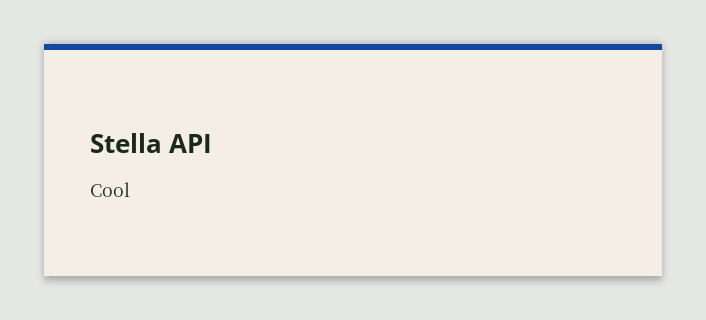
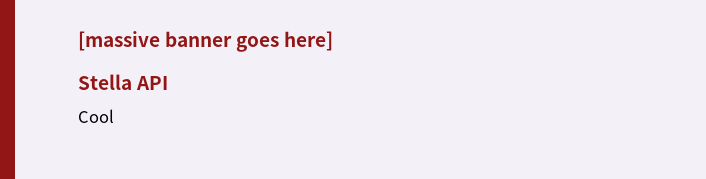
+ [massive banner goes here]

